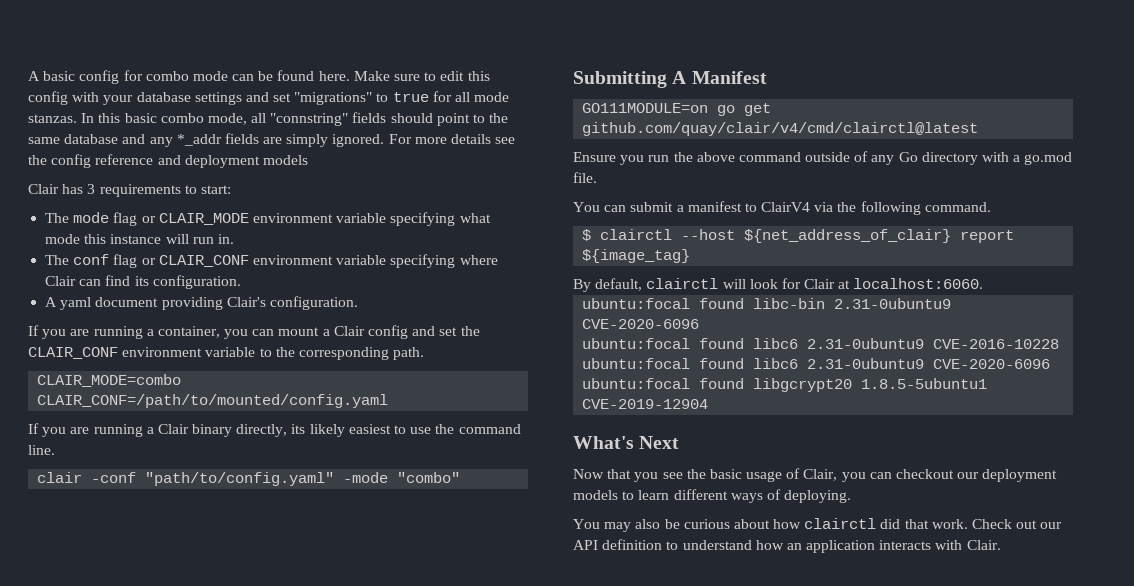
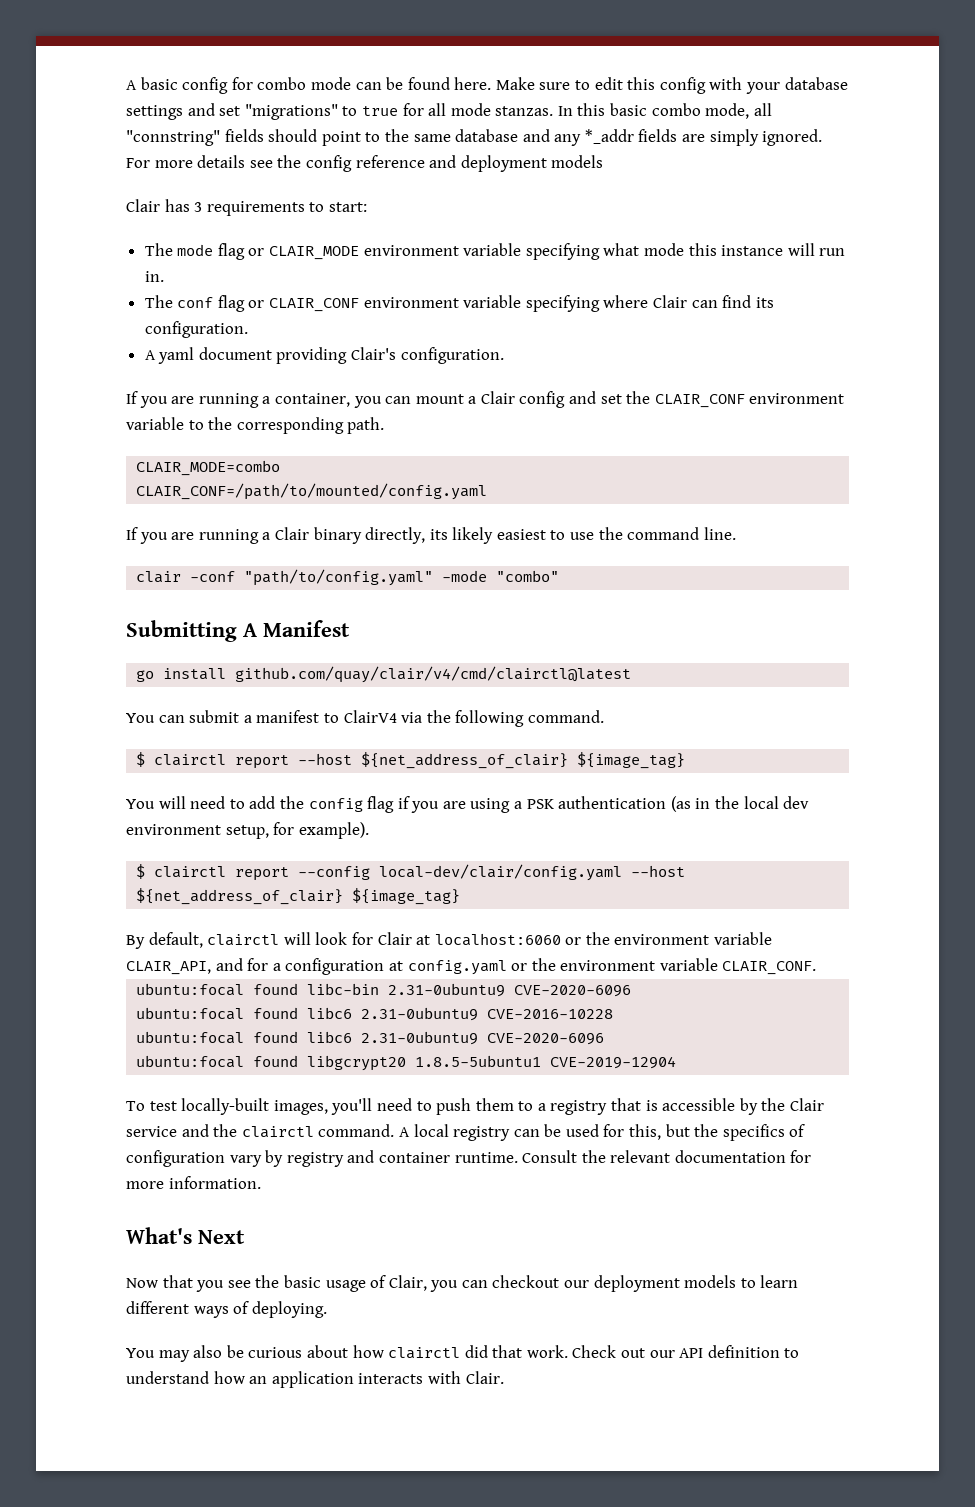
- GO111MODULE=on go get github.com/quay/clair/v4/cmd/clairctl@latest
- Ensure you run the above command outside of any Go directory with a go.mod file.
+ go install github.com/quay/clair/v4/cmd/clairctl@latest
- $ clairctl --host ${net_address_of_clair} report ${image_tag}
+ $ clairctl report --host ${net_address_of_clair} ${image_tag}
+ You will need to add the config flag if you are using a PSK authentication (as in the local dev environment setup, for example).
+ $ clairctl report --config local-dev/clair/config.yaml --host ${net_address_of_clair} ${image_tag}
- By default, clairctl will look for Clair at localhost:6060.
+ By default, clairctl will look for Clair at localhost:6060 or the environment variable CLAIR_API, and for a configuration at config.yaml or the environment variable CLAIR_CONF.
+ To test locally-built images, you'll need to push them to a registry that is accessible by the Clair service and the clairctl command. A local registry can be used for this, but the specifics of configuration vary by registry and container runtime. Consult the relevant documentation for more information.

